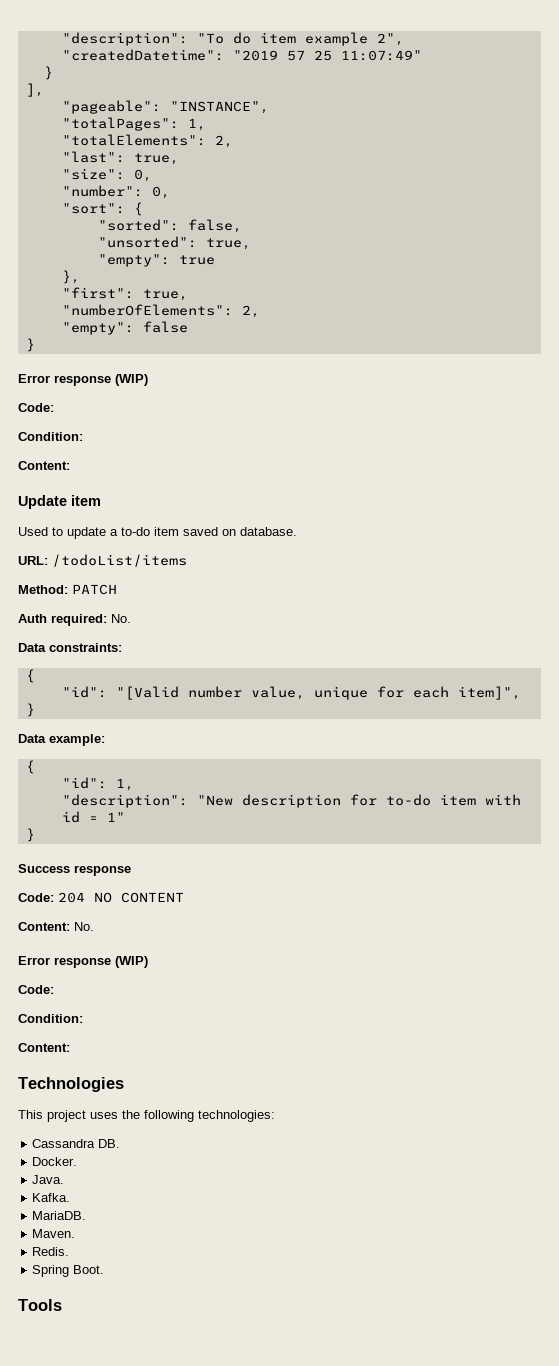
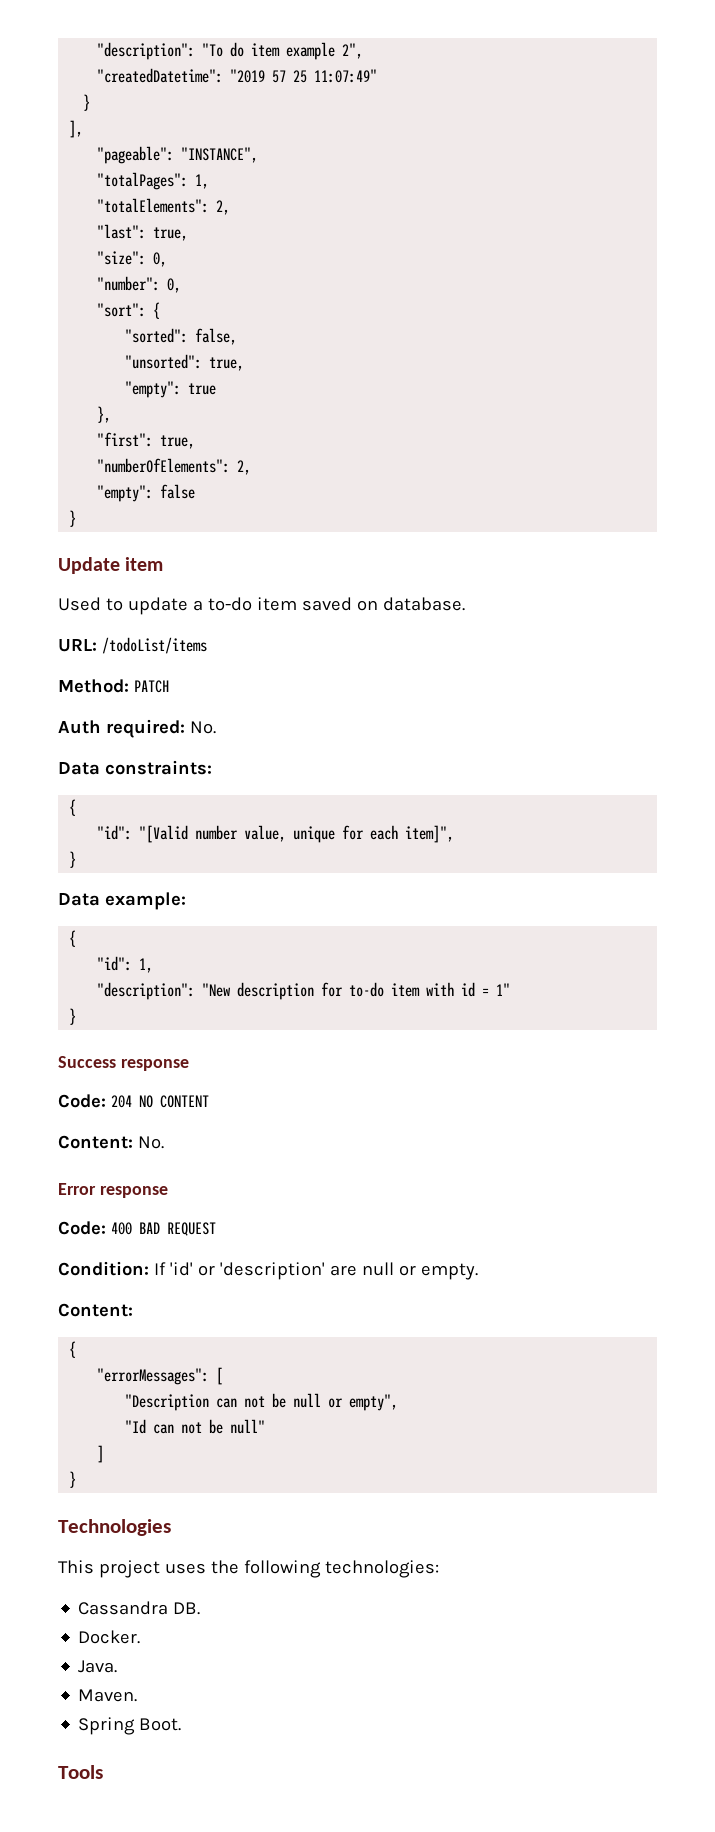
  "empty": false
  }
- Error response (WIP)
- Code:
- Condition:
- Content:
  Content: No.
- Error response (WIP)
- Code:
- Condition:
+ Error response
+ Code: 400 BAD REQUEST
+ Condition: If 'id' or 'description' are null or empty.
  Content:
+ {
+ "errorMessages": [
+ "Description can not be null or empty",
+ "Id can not be null"
+ ]
+ }
- Kafka.
- MariaDB.
- Redis.

